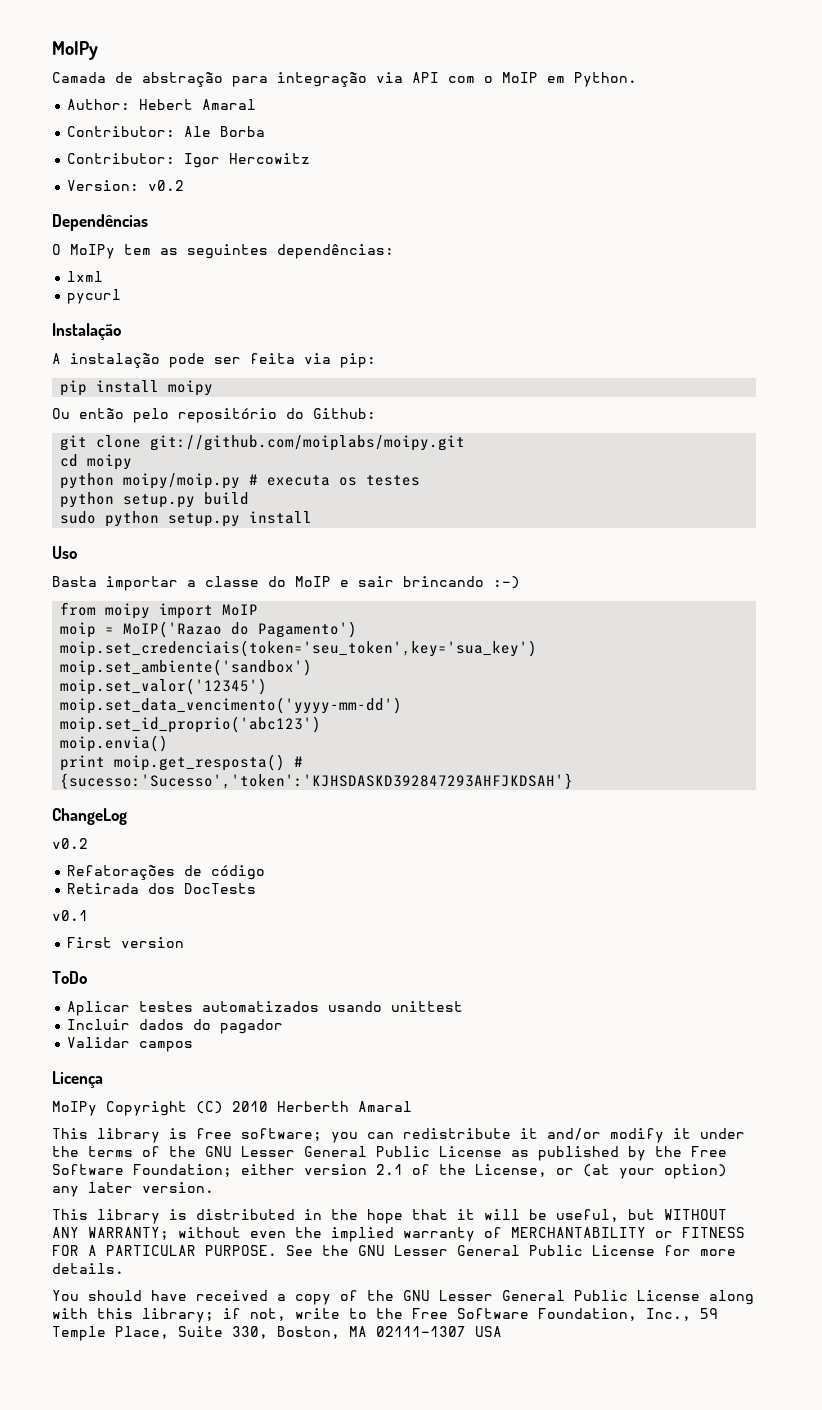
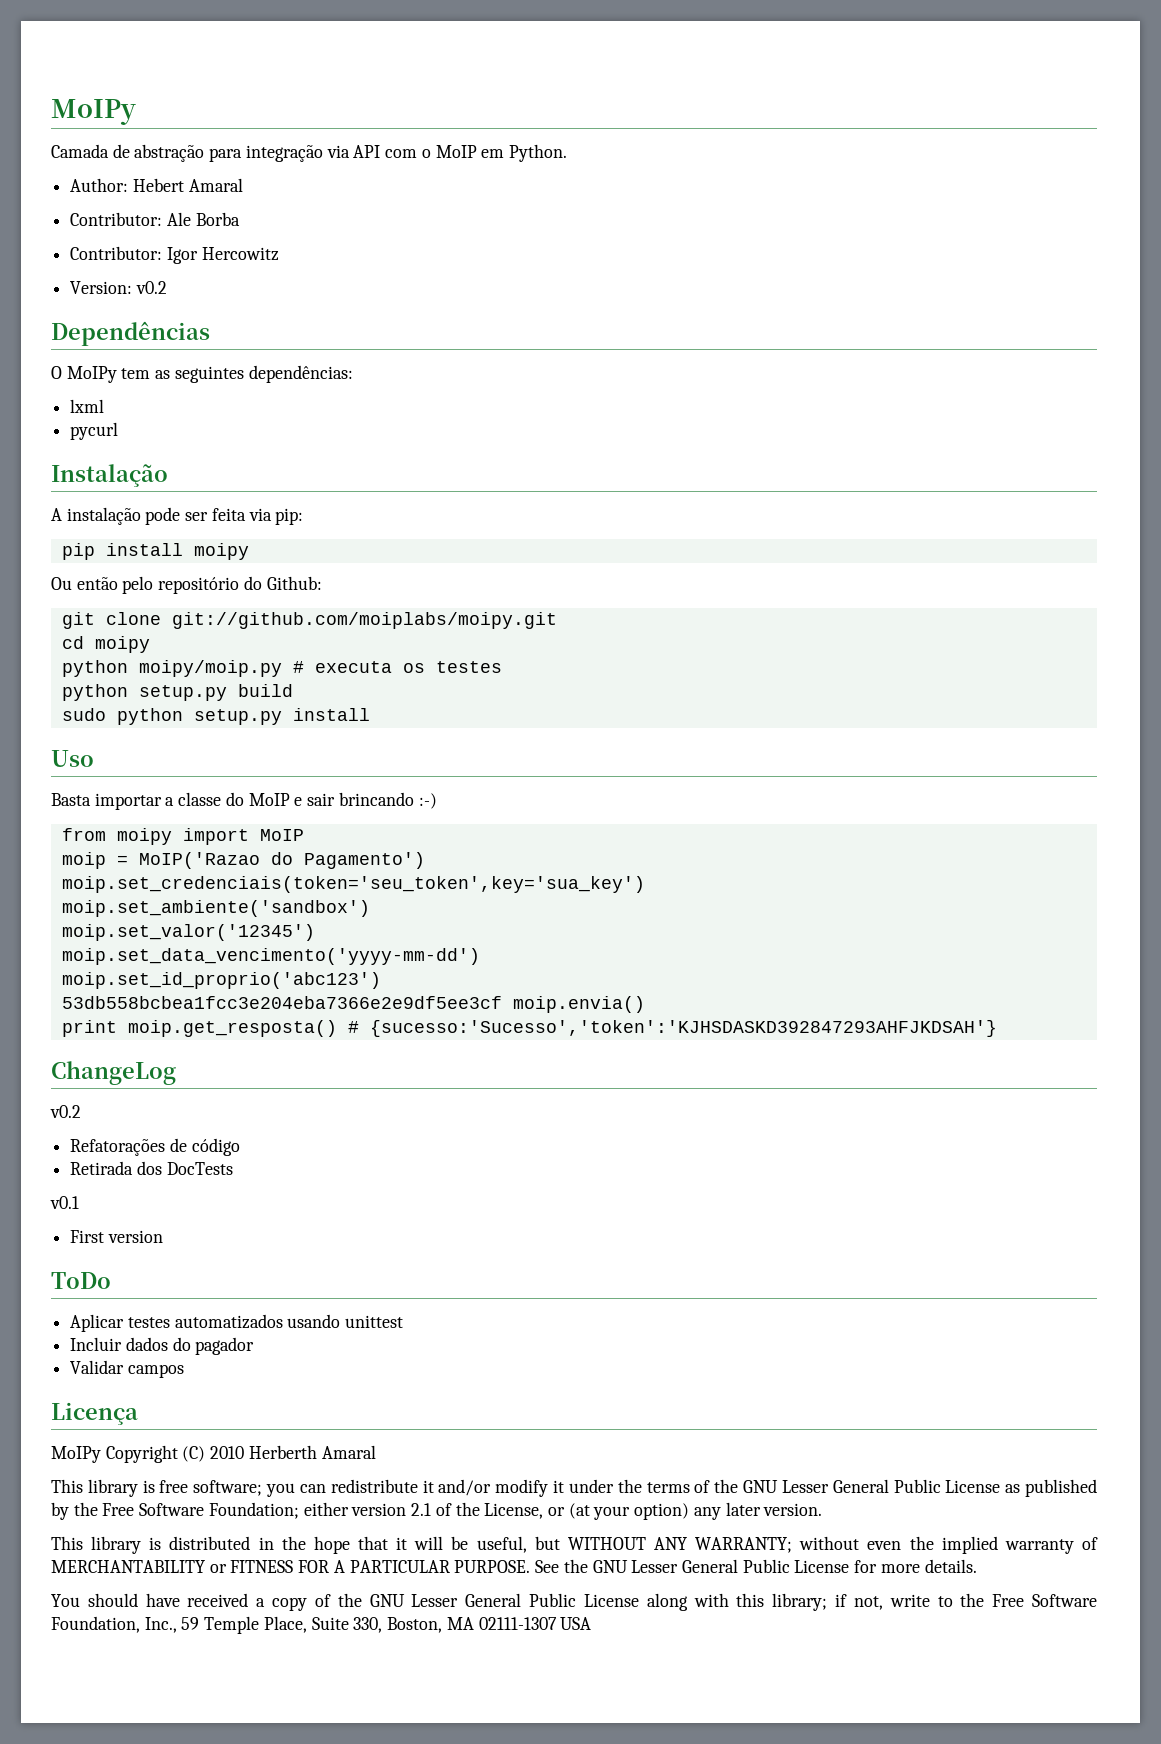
- moip.envia()
+ 53db558bcbea1fcc3e204eba7366e2e9df5ee3cf moip.envia()

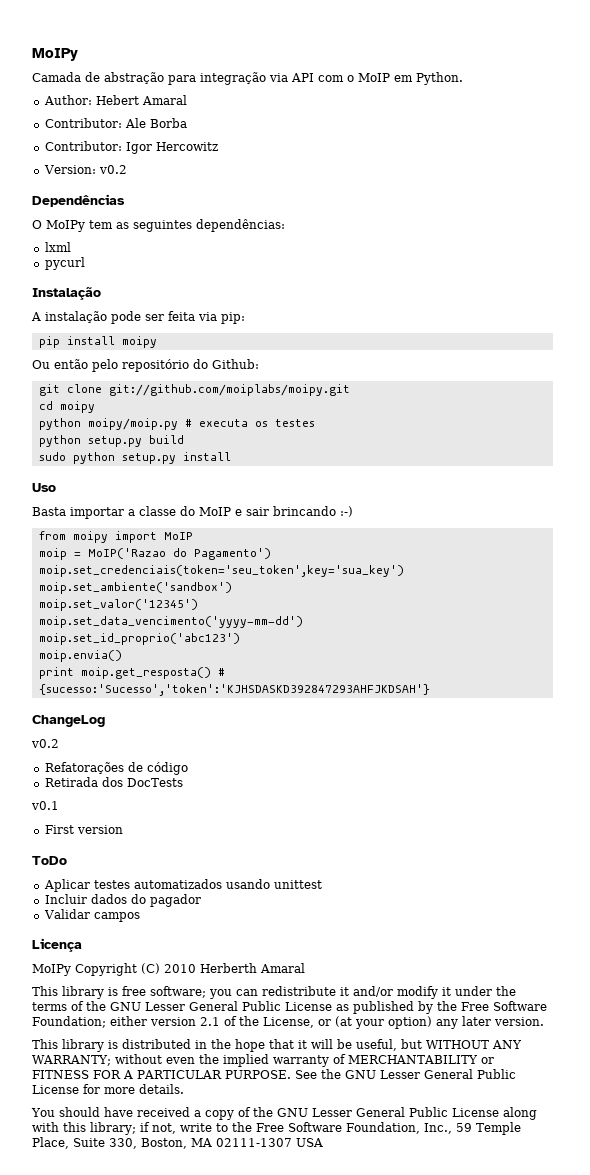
- 53db558bcbea1fcc3e204eba7366e2e9df5ee3cf moip.envia()
+ moip.envia()

